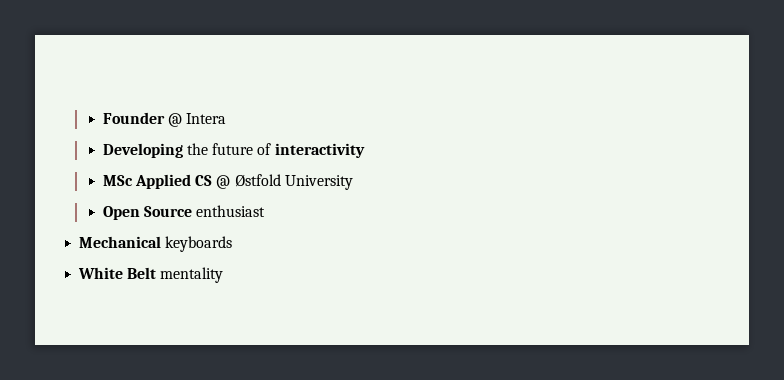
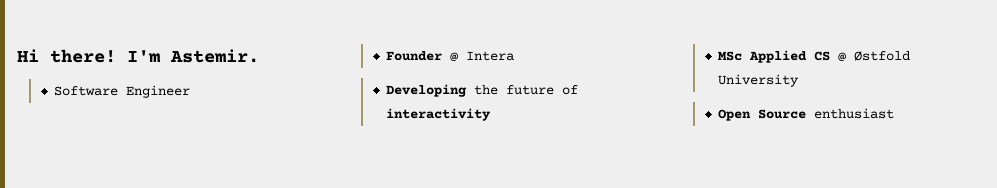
+ Hi there! I'm Astemir.
+ Software Engineer
- Mechanical keyboards
- White Belt mentality

